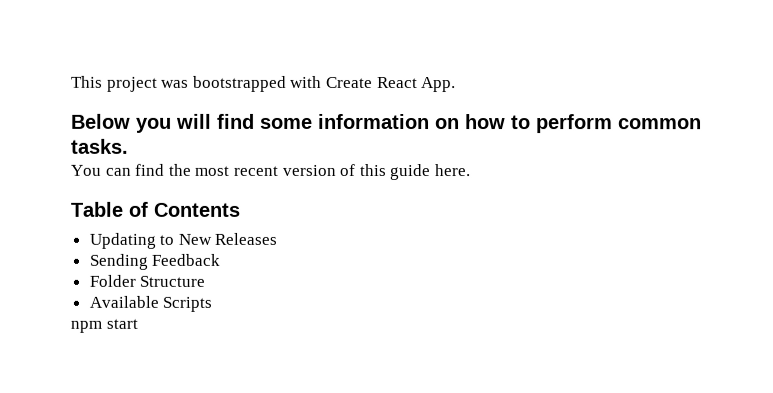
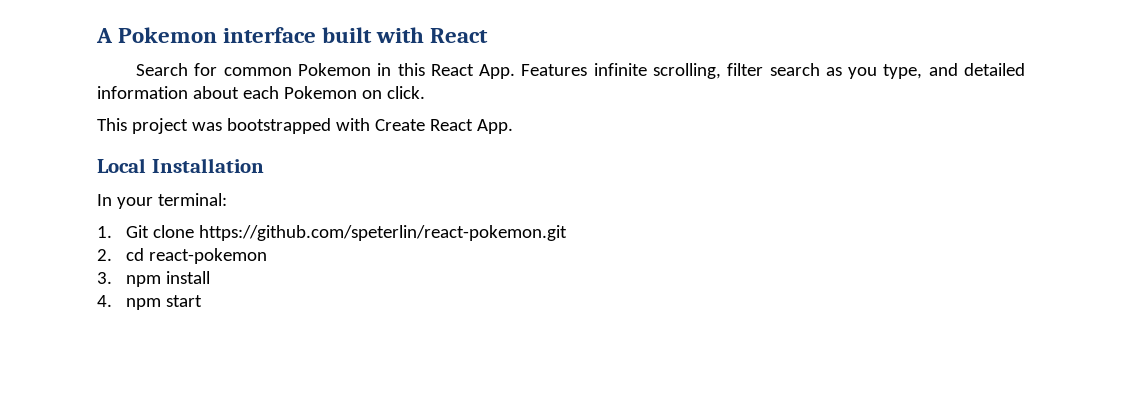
+ A Pokemon interface built with React
+ Search for common Pokemon in this React App. Features infinite scrolling, filter search as you type, and detailed information about each Pokemon on click.
- Below you will find some information on how to perform common tasks.
- You can find the most recent version of this guide here.
- Table of Contents
- Updating to New Releases
- Sending Feedback
- Folder Structure
- Available Scripts
- npm start
+ Local Installation
+ In your terminal:
+ 1. Git clone https://github.com/speterlin/react-pokemon.git
+ 2. cd react-pokemon
+ 3. npm install
+ 4. npm start

